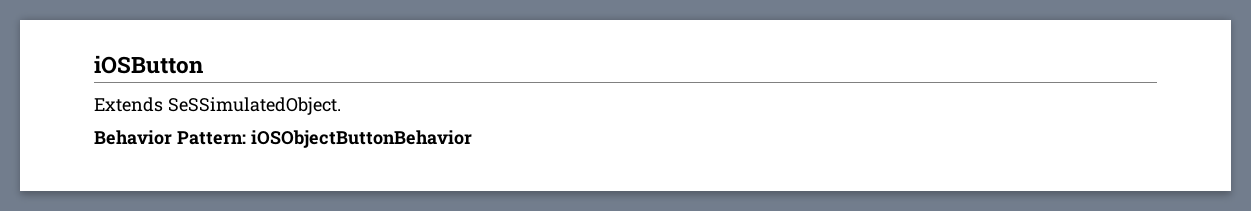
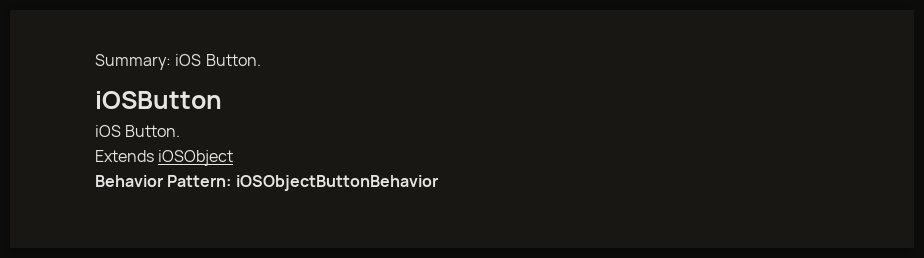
+ Summary: iOS Button.
  iOSButton
+ iOS Button.
- Extends SeSSimulatedObject.
+ Extends iOSObject

